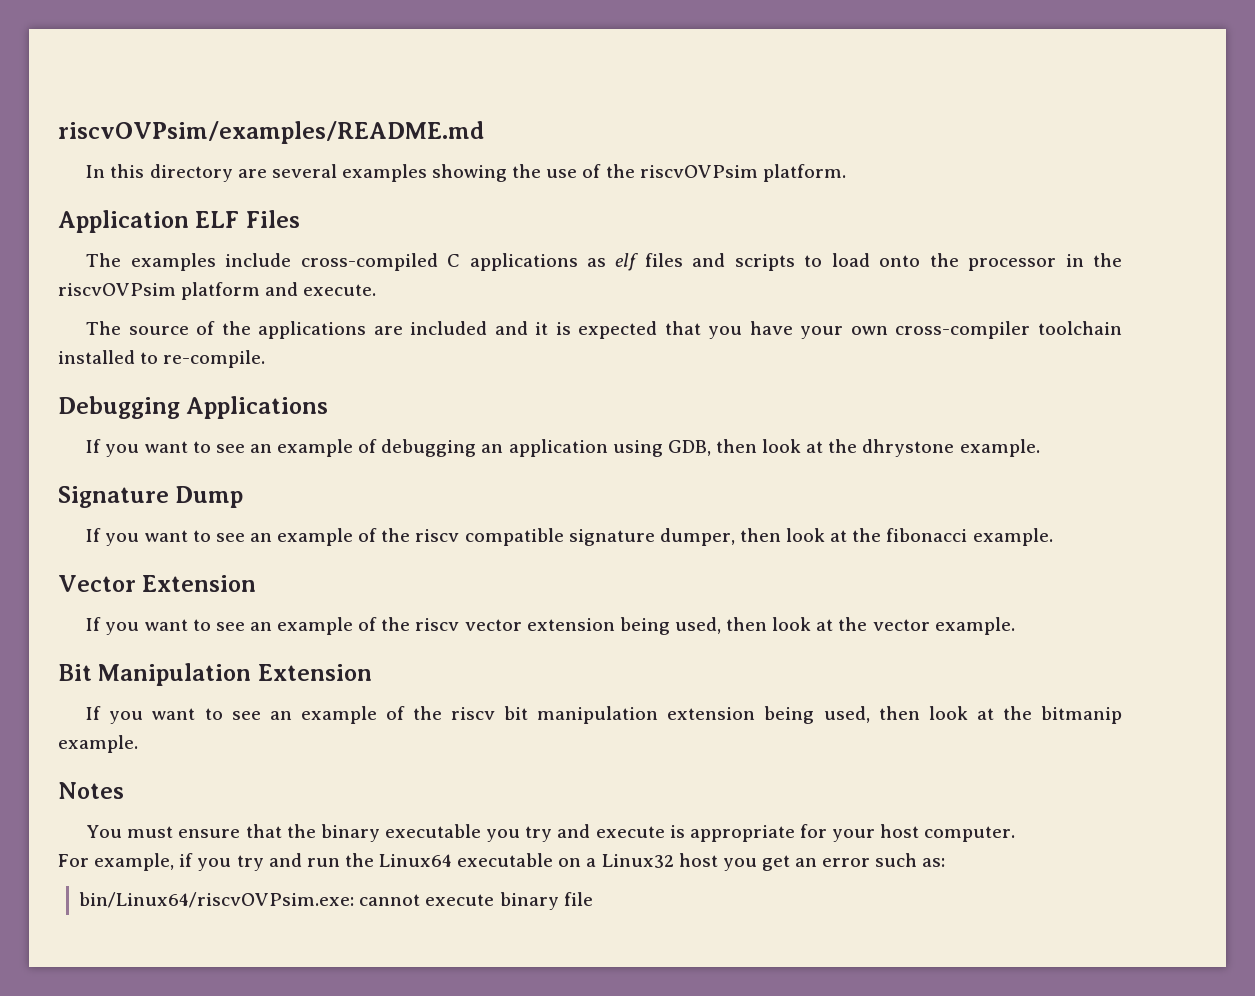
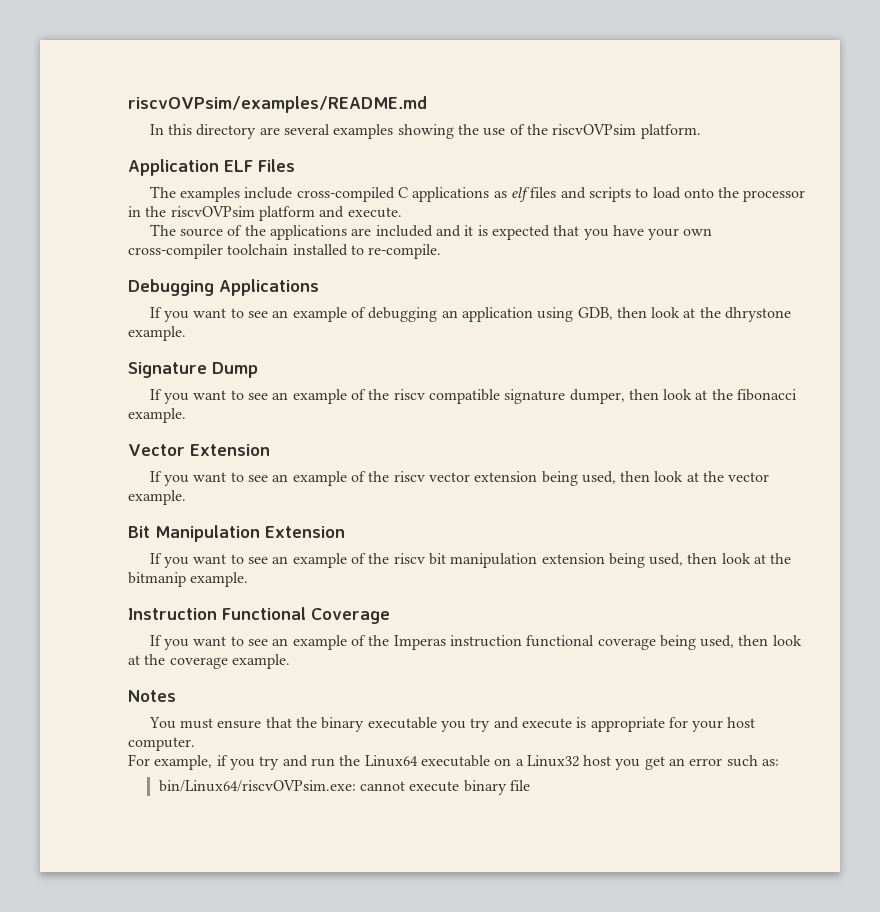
+ Instruction Functional Coverage
+ If you want to see an example of the Imperas instruction functional coverage being used, then look at the coverage example.

